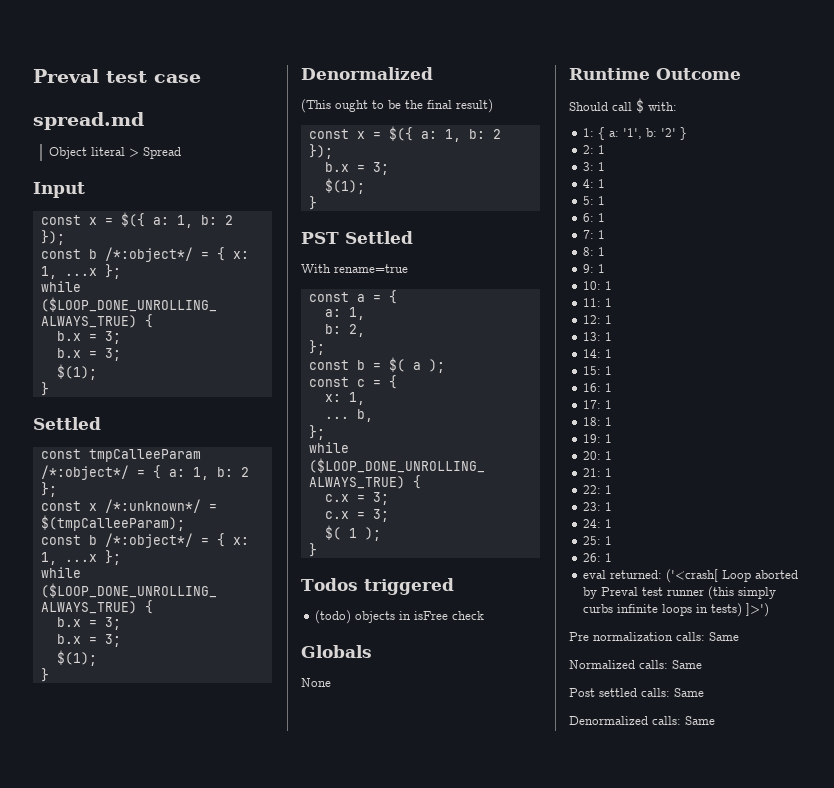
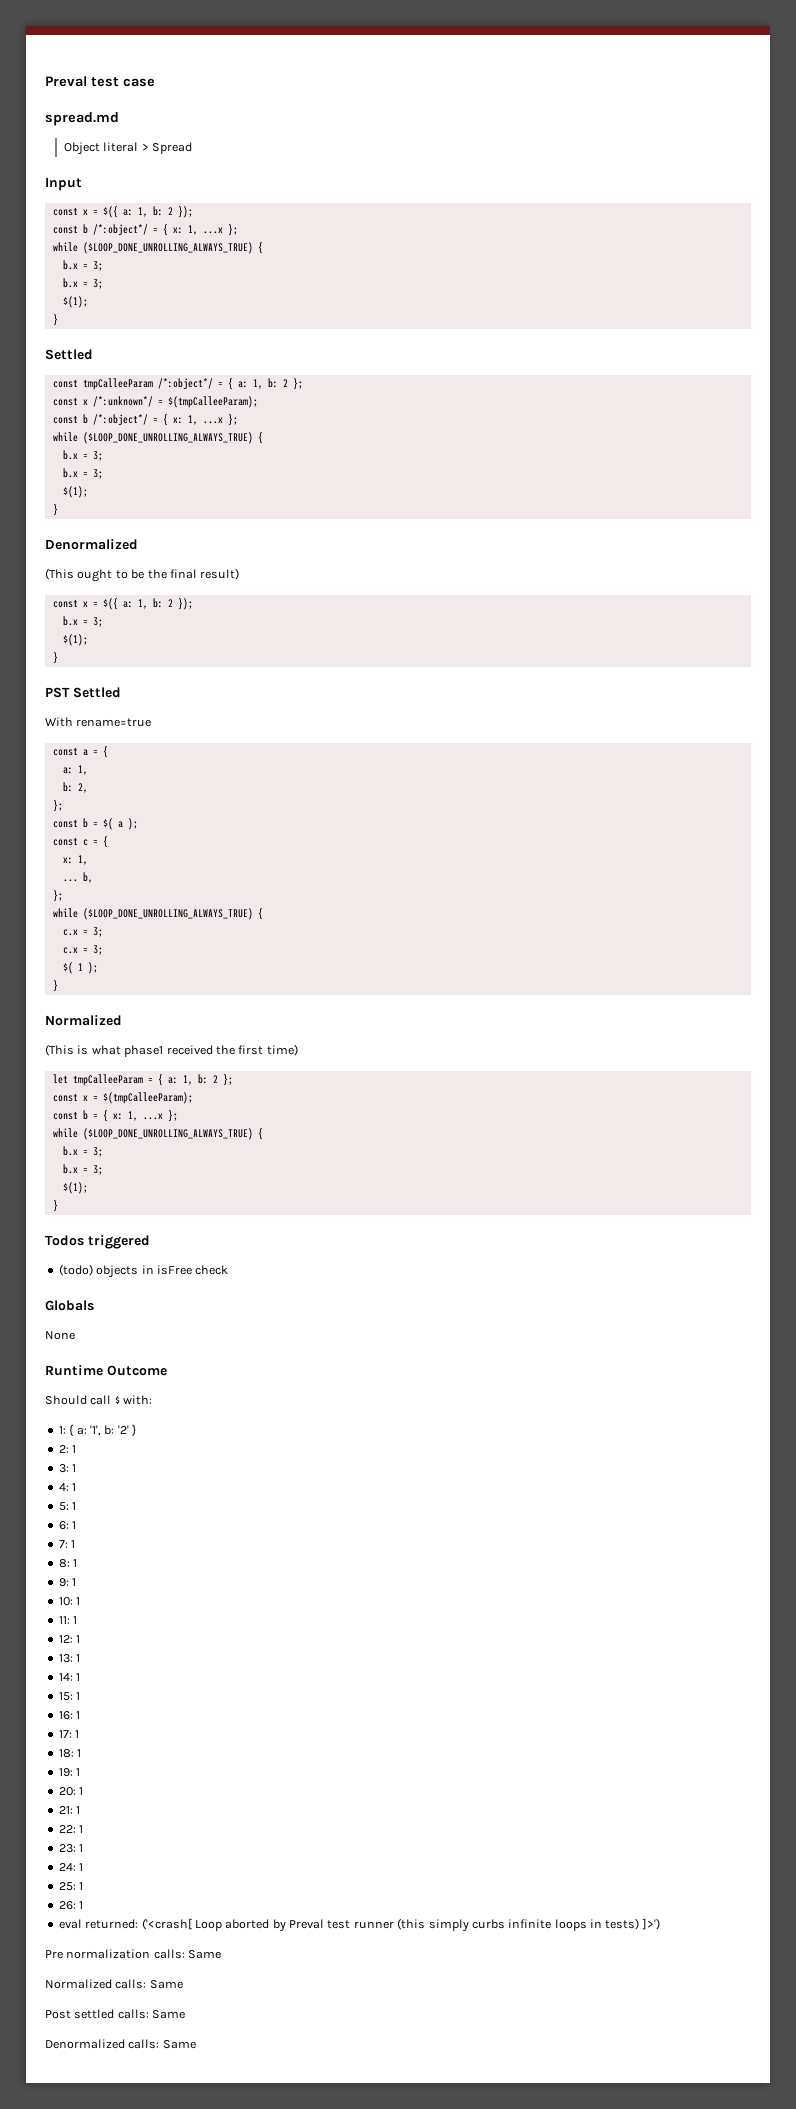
  $( 1 );
+ }
+ Normalized
+ (This is what phase1 received the first time)
+ let tmpCalleeParam = { a: 1, b: 2 };
+ const x = $(tmpCalleeParam);
+ const b = { x: 1, ...x };
+ while ($LOOP_DONE_UNROLLING_ALWAYS_TRUE) {
+ b.x = 3;
+ b.x = 3;
+ $(1);

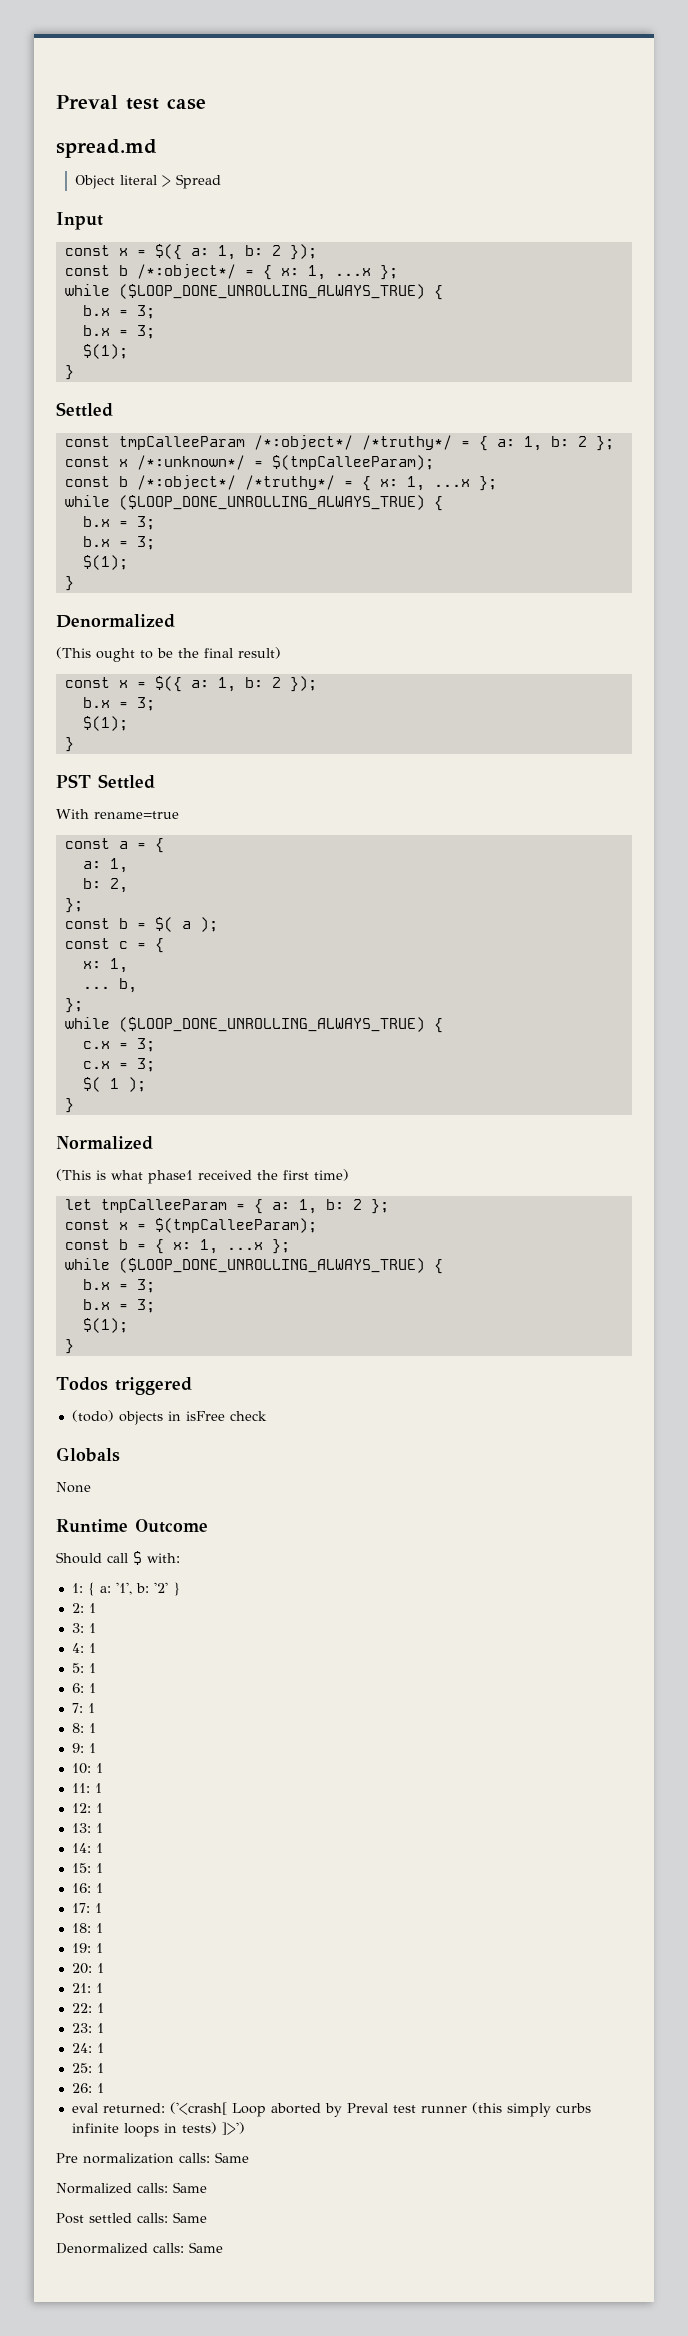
- const tmpCalleeParam /*:object*/ = { a: 1, b: 2 };
+ const tmpCalleeParam /*:object*/ /*truthy*/ = { a: 1, b: 2 };
  const x /*:unknown*/ = $(tmpCalleeParam);
- const b /*:object*/ = { x: 1, ...x };
+ const b /*:object*/ /*truthy*/ = { x: 1, ...x };

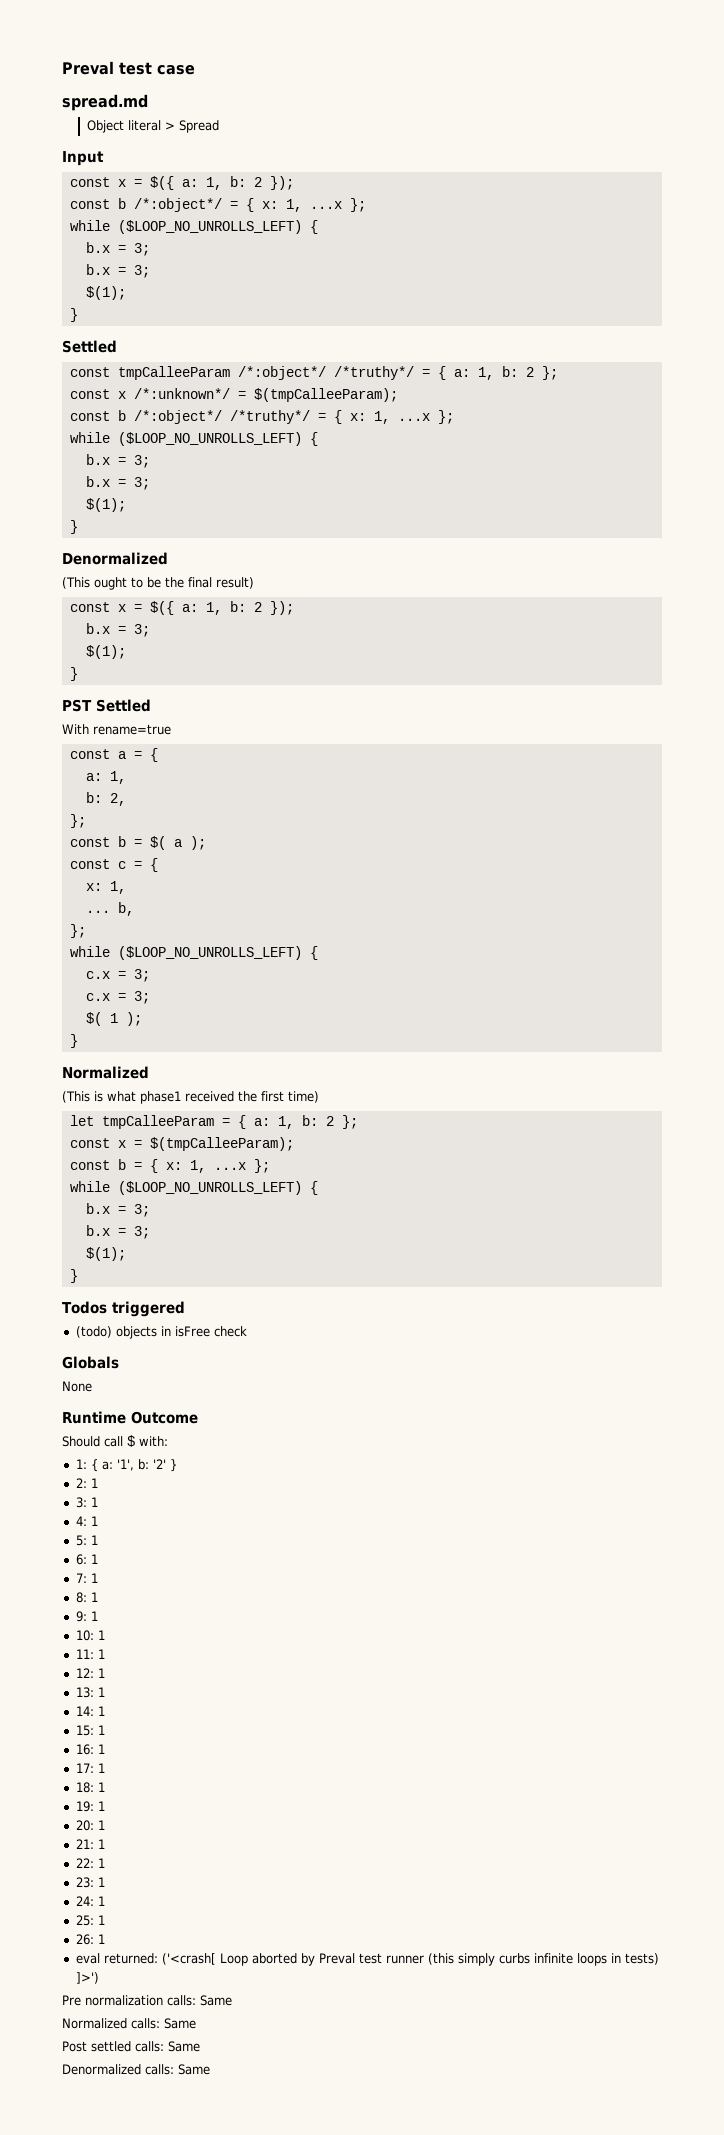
  const b /*:object*/ = { x: 1, ...x };
- while ($LOOP_DONE_UNROLLING_ALWAYS_TRUE) {
+ while ($LOOP_NO_UNROLLS_LEFT) {
  const b /*:object*/ /*truthy*/ = { x: 1, ...x };
- while ($LOOP_DONE_UNROLLING_ALWAYS_TRUE) {
+ while ($LOOP_NO_UNROLLS_LEFT) {
  ... b,
  };
- while ($LOOP_DONE_UNROLLING_ALWAYS_TRUE) {
+ while ($LOOP_NO_UNROLLS_LEFT) {
  const b = { x: 1, ...x };
- while ($LOOP_DONE_UNROLLING_ALWAYS_TRUE) {
+ while ($LOOP_NO_UNROLLS_LEFT) {

